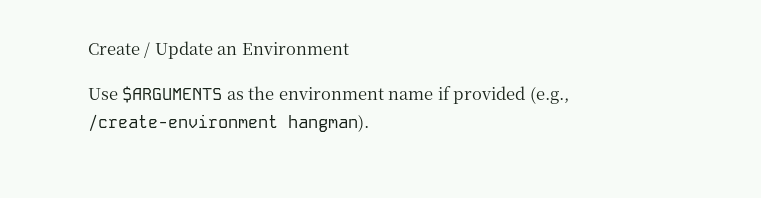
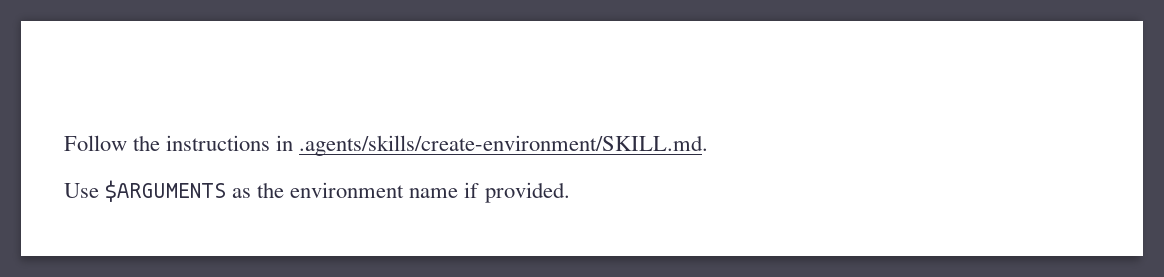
- Create / Update an Environment
+ Follow the instructions in .agents/skills/create-environment/SKILL.md.
- Use $ARGUMENTS as the environment name if provided (e.g., /create-environment hangman).
+ Use $ARGUMENTS as the environment name if provided.

